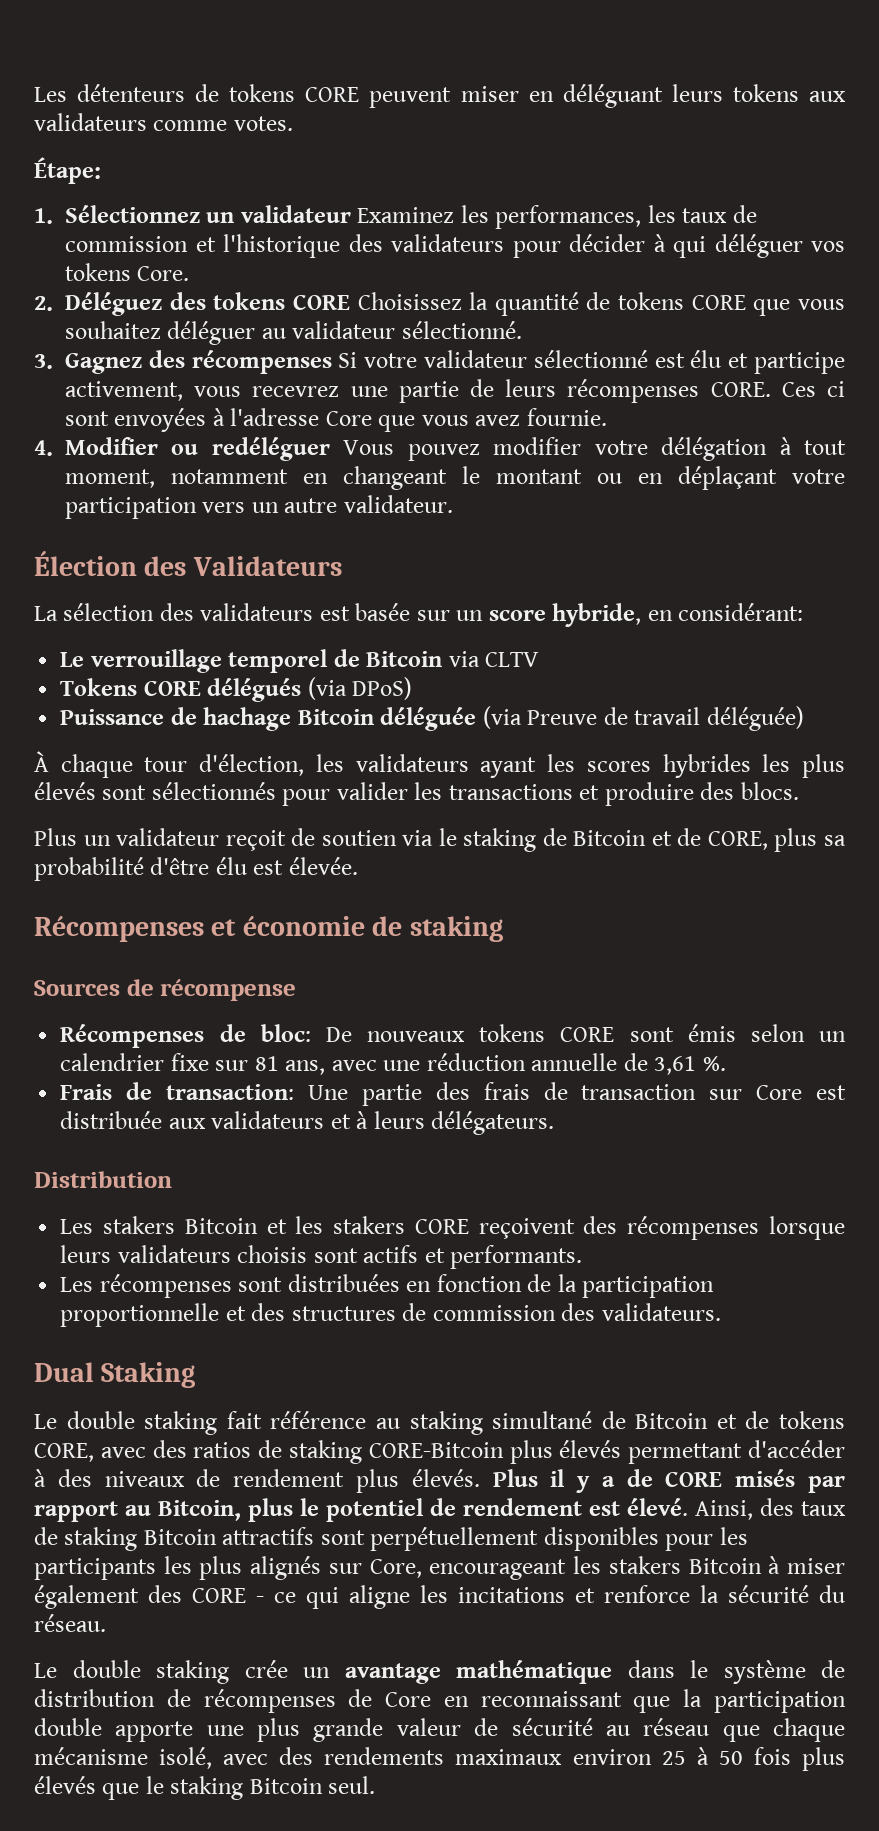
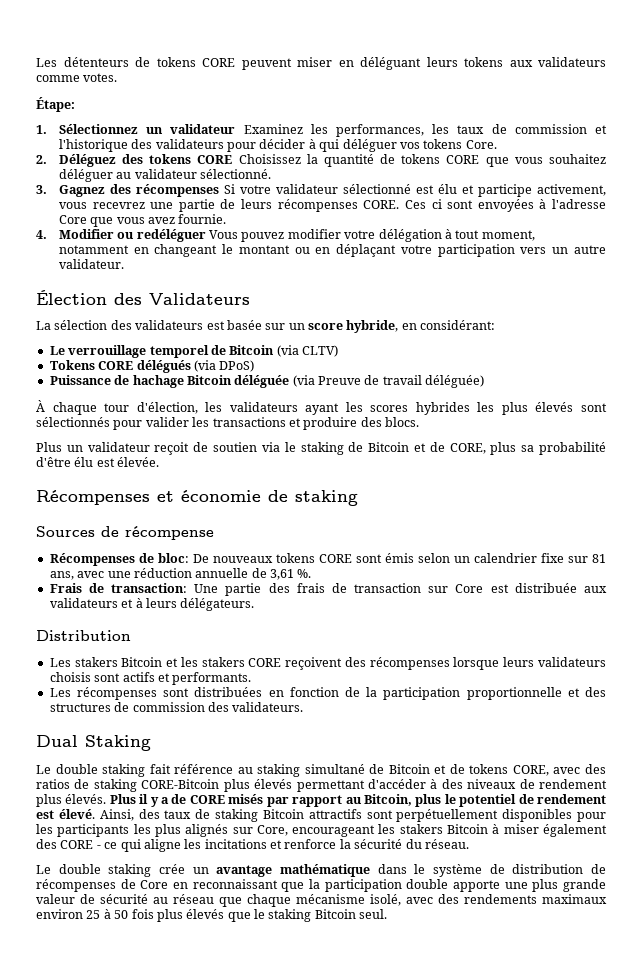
- Le verrouillage temporel de Bitcoin via CLTV
+ Le verrouillage temporel de Bitcoin (via CLTV)

